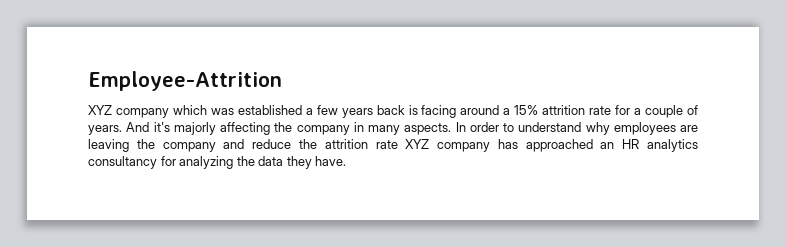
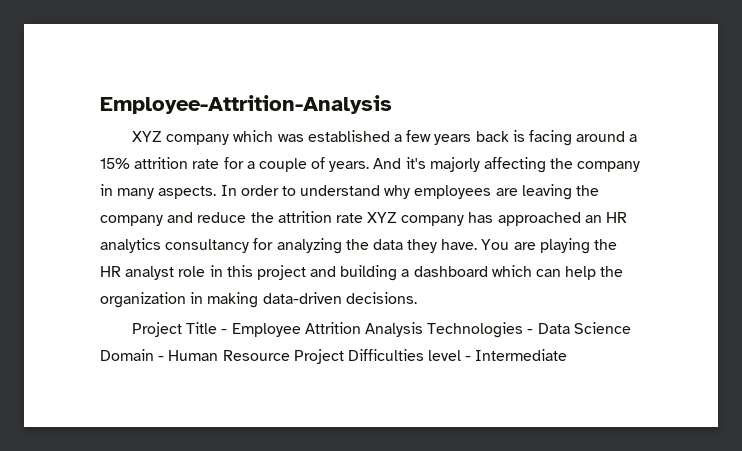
- Employee-Attrition
+ Employee-Attrition-Analysis
+ You are playing the HR analyst role in this project and building a dashboard which can help the organization in making data-driven decisions.
+ Project Title - Employee Attrition Analysis Technologies - Data Science Domain - Human Resource Project Difficulties level - Intermediate

